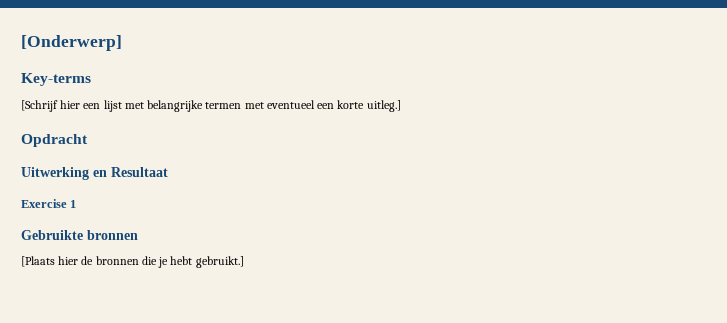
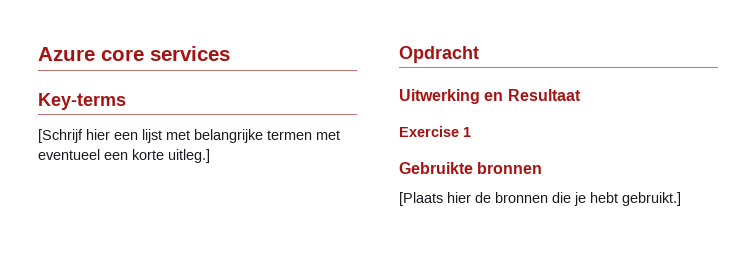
- [Onderwerp]
+ Azure core services

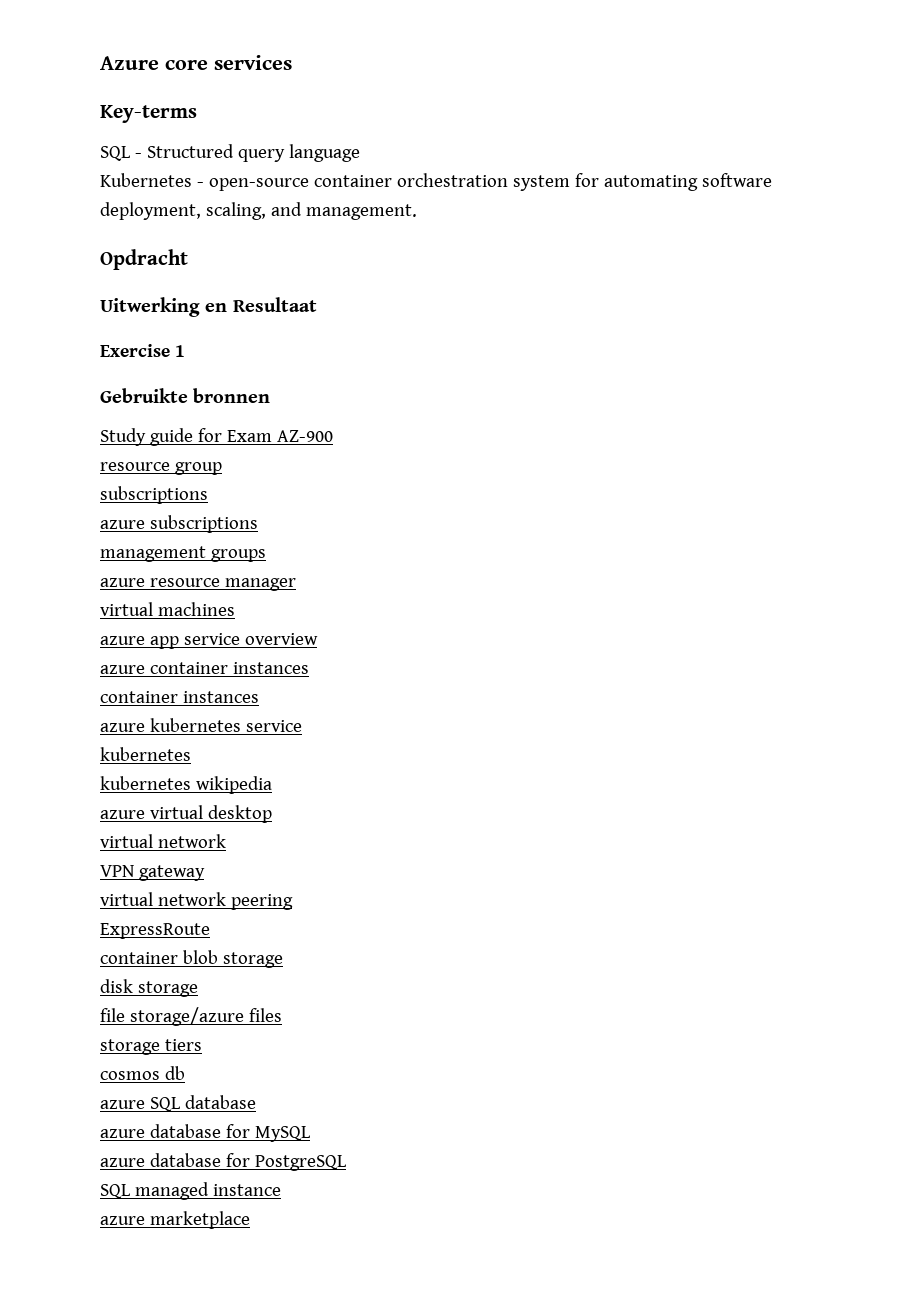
- [Schrijf hier een lijst met belangrijke termen met eventueel een korte uitleg.]
+ SQL - Structured query language
+ Kubernetes - open-source container orchestration system for automating software deployment, scaling, and management.
- [Plaats hier de bronnen die je hebt gebruikt.]
+ Study guide for Exam AZ-900
+ resource group
+ subscriptions
+ azure subscriptions
+ management groups
+ azure resource manager
+ virtual machines
+ azure app service overview
+ azure container instances
+ container instances
+ azure kubernetes service
+ kubernetes
+ kubernetes wikipedia
+ azure virtual desktop
+ virtual network
+ VPN gateway
+ virtual network peering
+ ExpressRoute
+ container blob storage
+ disk storage
+ file storage/azure files
+ storage tiers
+ cosmos db
+ azure SQL database
+ azure database for MySQL
+ azure database for PostgreSQL
+ SQL managed instance
+ azure marketplace

